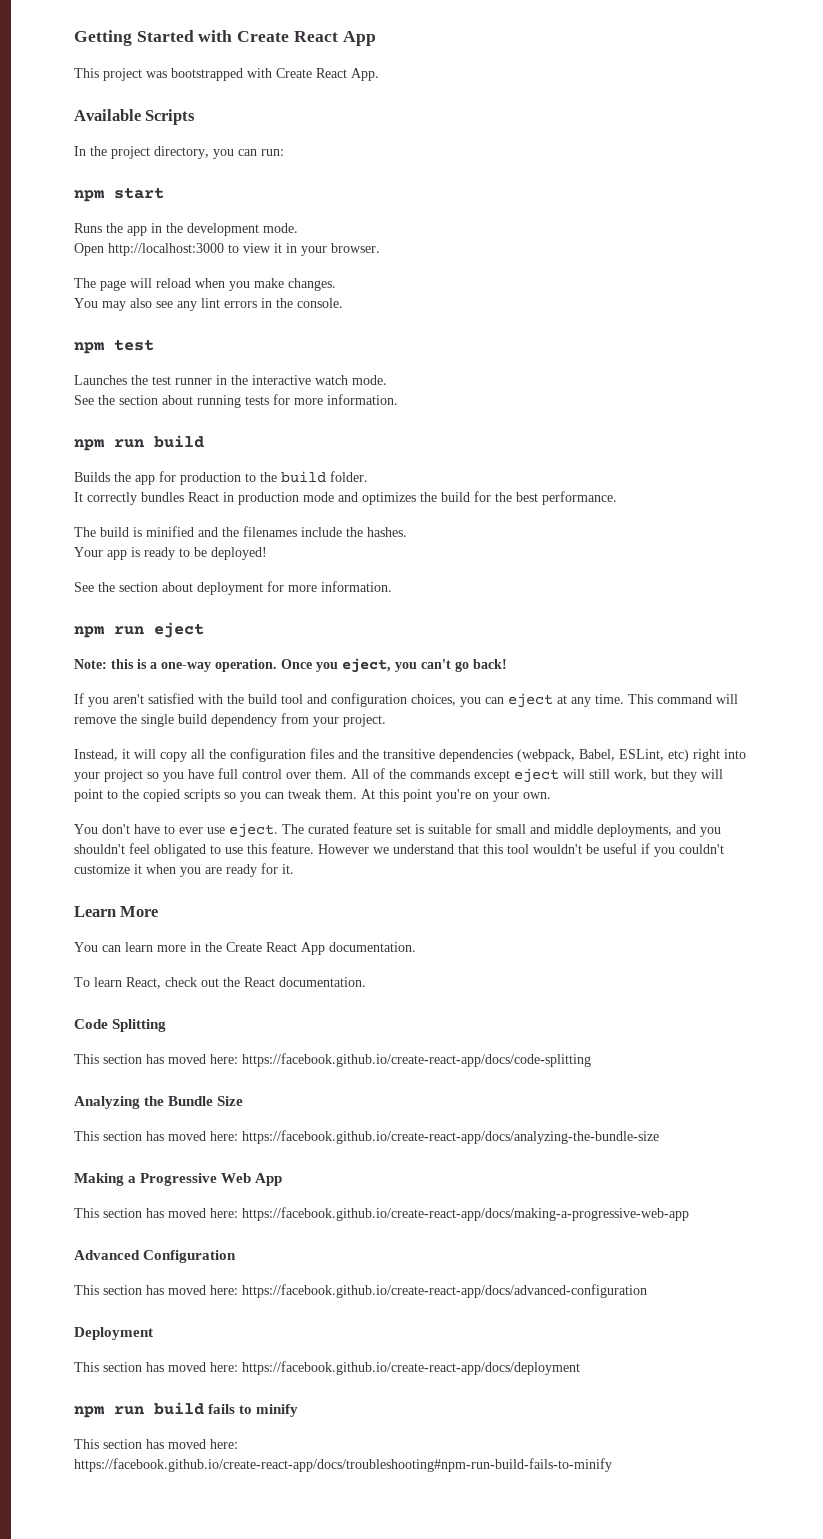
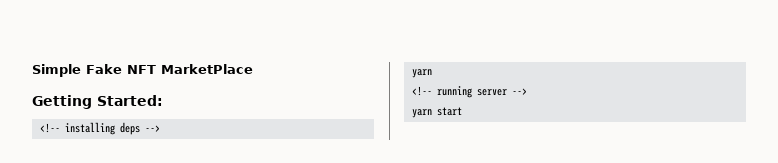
- Getting Started with Create React App
- This project was bootstrapped with Create React App.
- Available Scripts
- In the project directory, you can run:
- npm start
- Runs the app in the development mode.
- Open http://localhost:3000 to view it in your browser.
- The page will reload when you make changes.
- You may also see any lint errors in the console.
- npm test
- Launches the test runner in the interactive watch mode.
- See the section about running tests for more information.
- npm run build
- Builds the app for production to the build folder.
- It correctly bundles React in production mode and optimizes the build for the best performance.
- The build is minified and the filenames include the hashes.
- Your app is ready to be deployed!
- See the section about deployment for more information.
- npm run eject
- Note: this is a one-way operation. Once you eject, you can't go back!
- If you aren't satisfied with the build tool and configuration choices, you can eject at any time. This command will remove the single build dependency from your project.
- Instead, it will copy all the configuration files and the transitive dependencies (webpack, Babel, ESLint, etc) right into your project so you have full control over them. All of the commands except eject will still work, but they will point to the copied scripts so you can tweak them. At this point you're on your own.
- You don't have to ever use eject. The curated feature set is suitable for small and middle deployments, and you shouldn't feel obligated to use this feature. However we understand that this tool wouldn't be useful if you couldn't customize it when you are ready for it.
- Learn More
- You can learn more in the Create React App documentation.
- To learn React, check out the React documentation.
- Code Splitting
- This section has moved here: https://facebook.github.io/create-react-app/docs/code-splitting
- Analyzing the Bundle Size
- This section has moved here: https://facebook.github.io/create-react-app/docs/analyzing-the-bundle-size
- Making a Progressive Web App
- This section has moved here: https://facebook.github.io/create-react-app/docs/making-a-progressive-web-app
- Advanced Configuration
- This section has moved here: https://facebook.github.io/create-react-app/docs/advanced-configuration
- Deployment
- This section has moved here: https://facebook.github.io/create-react-app/docs/deployment
- npm run build fails to minify
- This section has moved here: https://facebook.github.io/create-react-app/docs/troubleshooting#npm-run-build-fails-to-minify
+ Simple Fake NFT MarketPlace
+ Getting Started:
+ <!-- installing deps -->
+ yarn
+ <!-- running server -->
+ yarn start

